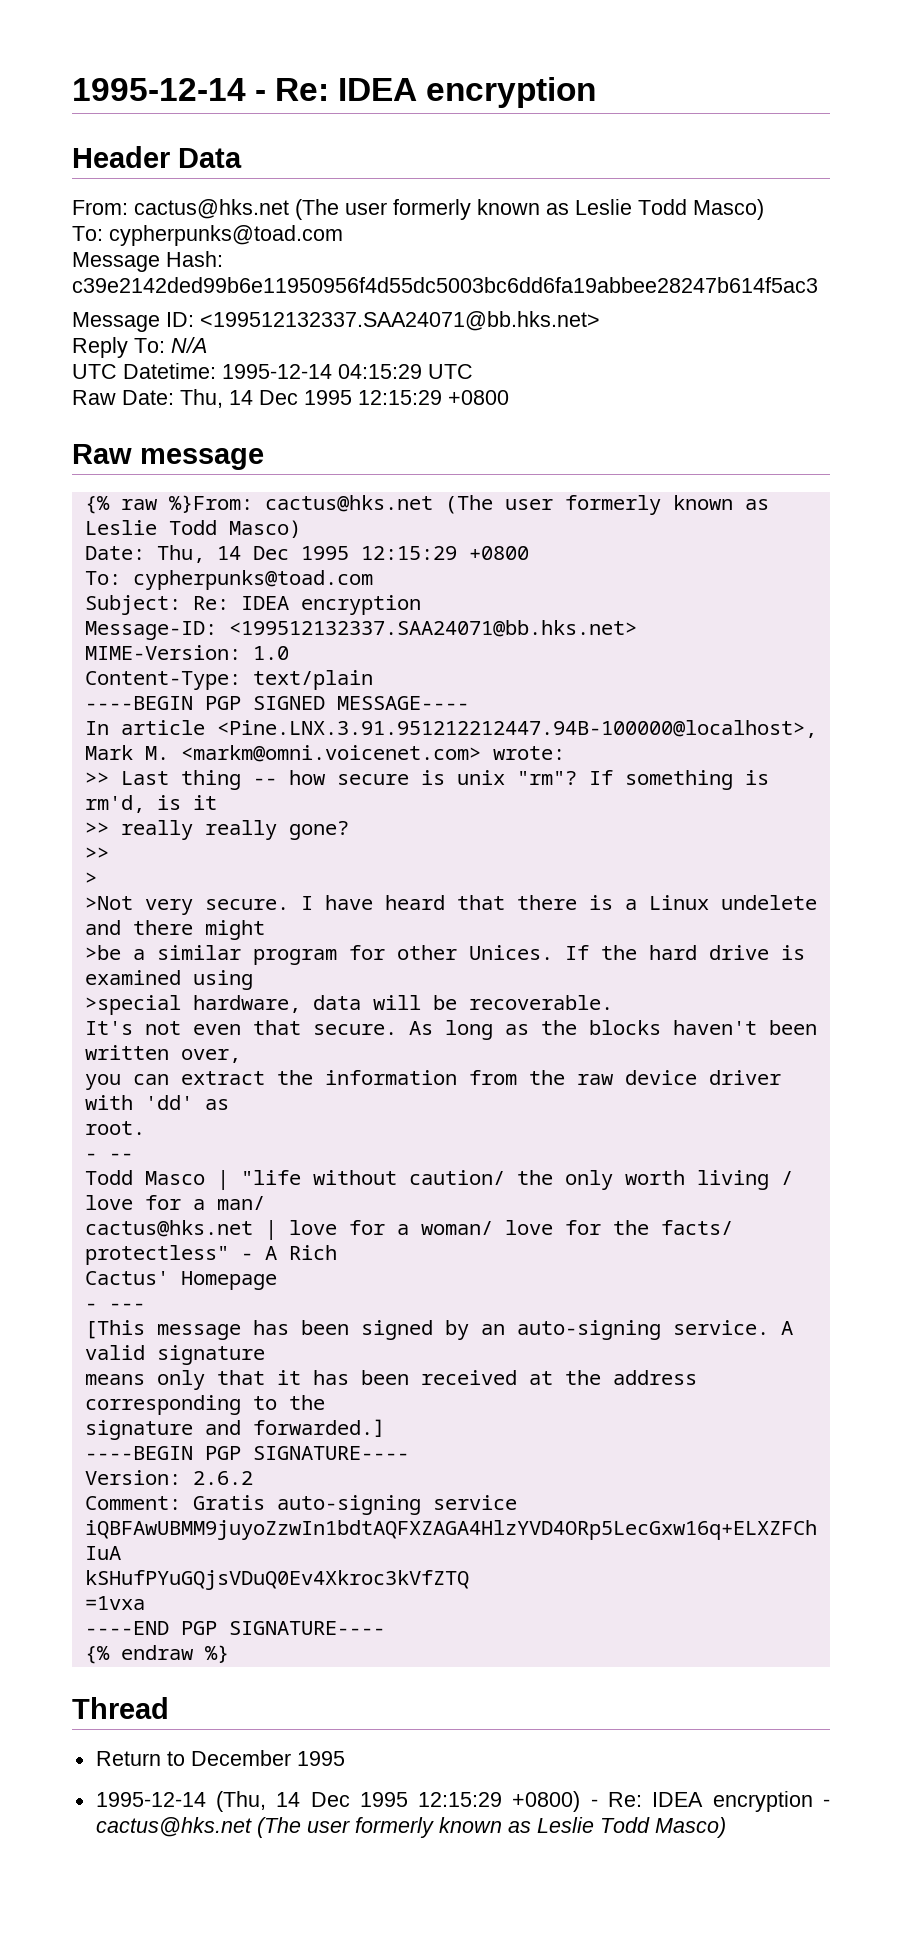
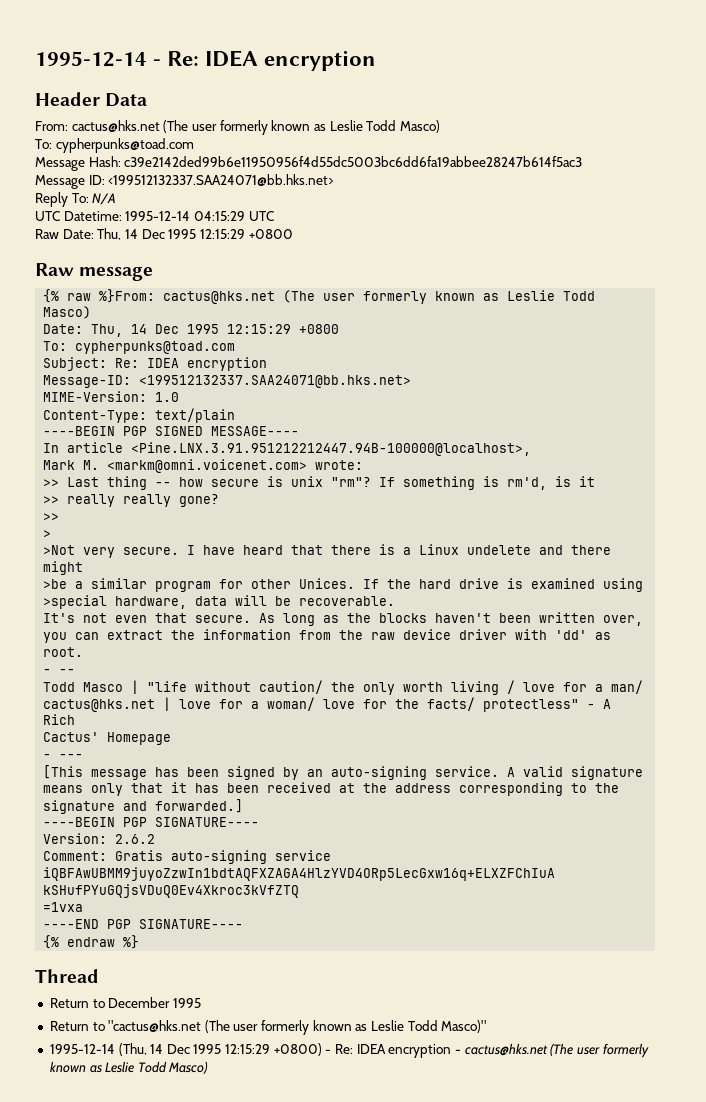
+ Return to "cactus@hks.net (The user formerly known as Leslie Todd Masco)"

